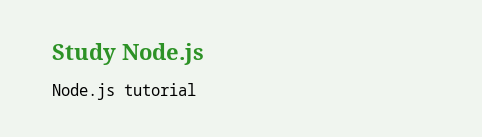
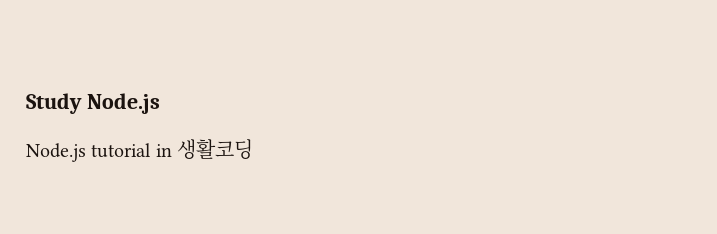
- Node.js tutorial
+ Node.js tutorial in 생활코딩

